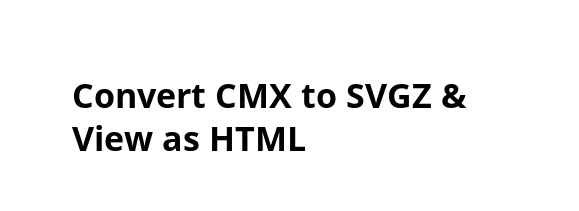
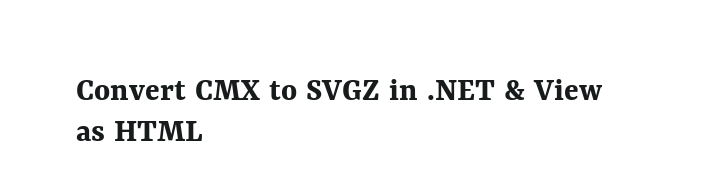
- Convert CMX to SVGZ & View as HTML
+ Convert CMX to SVGZ in .NET & View as HTML

